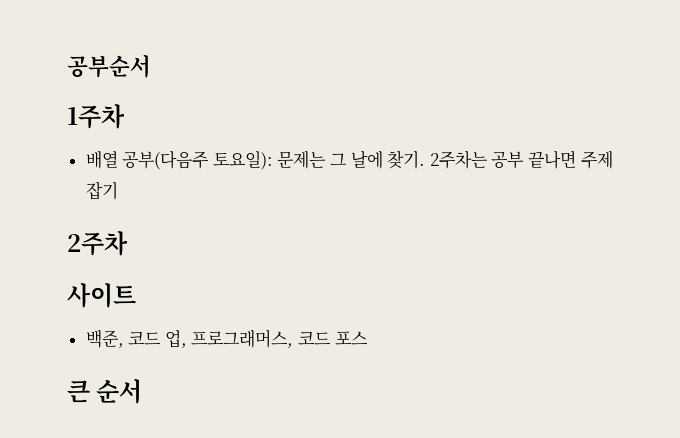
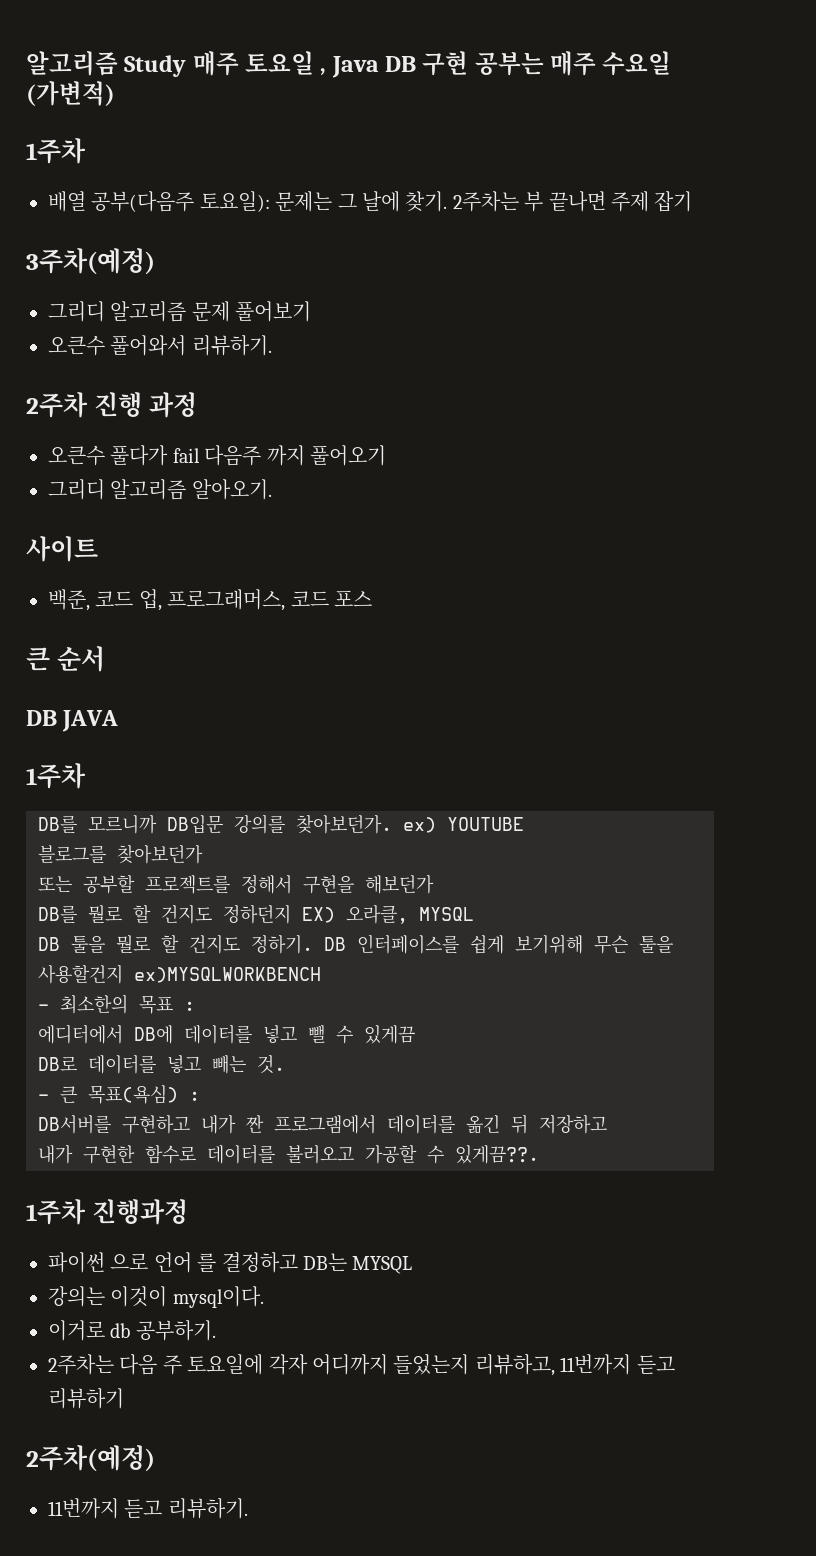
- 공부순서
+ 알고리즘 Study 매주 토요일 , Java DB 구현 공부는 매주 수요일 (가변적)
- 2주차는 공부 끝나면 주제 잡기
+ 2주차는 부 끝나면 주제 잡기
- 2주차
+ 3주차(예정)
+ 그리디 알고리즘 문제 풀어보기
+ 오큰수 풀어와서 리뷰하기.
+ 2주차 진행 과정
+ 오큰수 풀다가 fail 다음주 까지 풀어오기
+ 그리디 알고리즘 알아오기.
+ DB JAVA
+ 1주차
+ DB를 모르니까 DB입문 강의를 찾아보던가. ex) YOUTUBE
+ 블로그를 찾아보던가
+ 또는 공부할 프로젝트를 정해서 구현을 해보던가
+ DB를 뭘로 할 건지도 정하던지 EX) 오라클, MYSQL
+ DB 툴을 뭘로 할 건지도 정하기. DB 인터페이스를 쉽게 보기위해 무슨 툴을 사용할건지 ex)MYSQLWORKBENCH
+ - 최소한의 목표 :
+ 에디터에서 DB에 데이터를 넣고 뺄 수 있게끔
+ DB로 데이터를 넣고 빼는 것.
+ - 큰 목표(욕심) :
+ DB서버를 구현하고 내가 짠 프로그램에서 데이터를 옮긴 뒤 저장하고
+ 내가 구현한 함수로 데이터를 불러오고 가공할 수 있게끔??.
+ 1주차 진행과정
+ 파이썬 으로 언어 를 결정하고 DB는 MYSQL
+ 강의는 이것이 mysql이다.
+ 이거로 db 공부하기.
+ 2주차는 다음 주 토요일에 각자 어디까지 들었는지 리뷰하고, 11번까지 듣고 리뷰하기
+ 2주차(예정)
+ 11번까지 듣고 리뷰하기.

